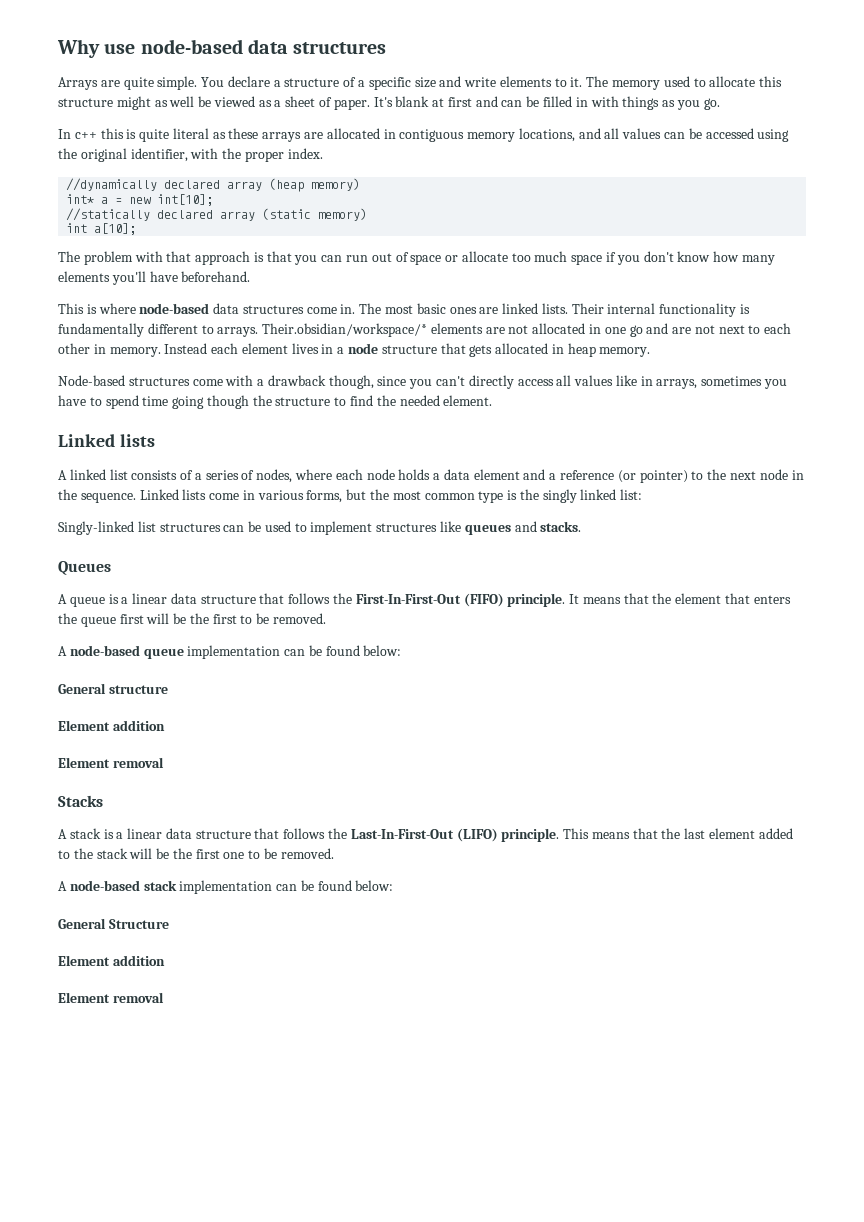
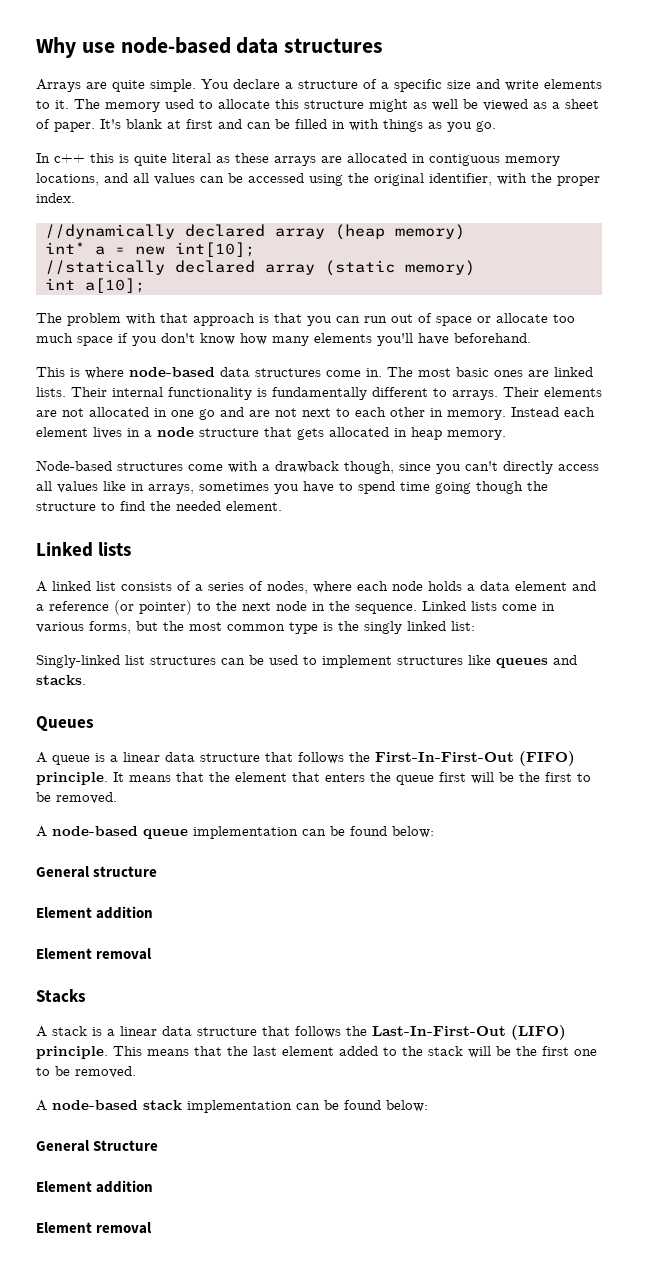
- Their.obsidian/workspace/* elements are not allocated in one go and are not next to each other in memory.
+ Their elements are not allocated in one go and are not next to each other in memory.

